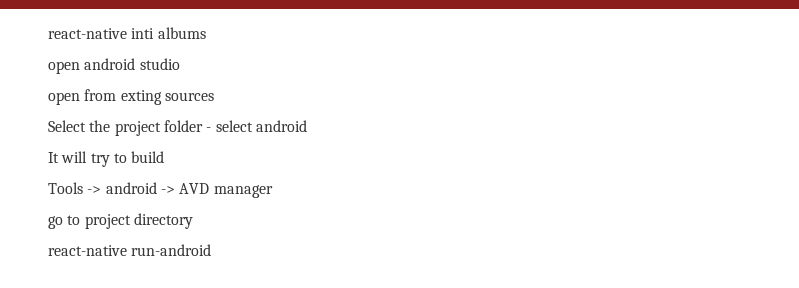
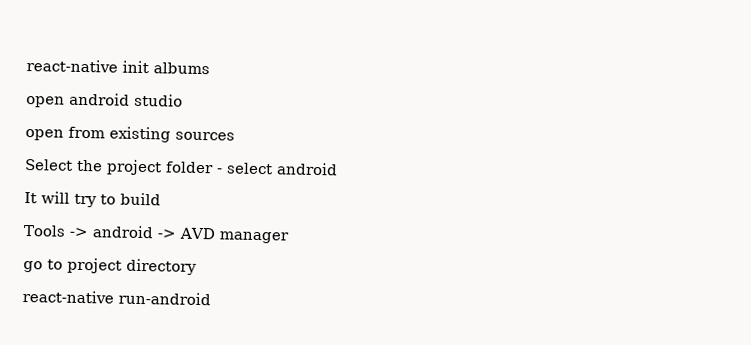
- react-native inti albums
+ react-native init albums
- open from exting sources
+ open from existing sources

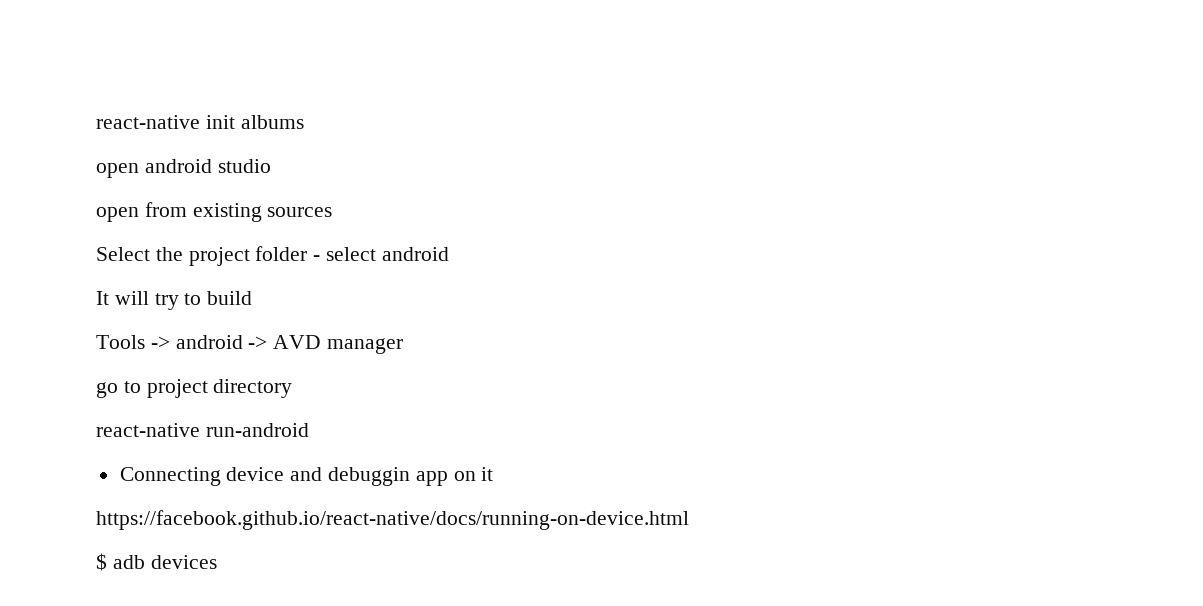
+ Connecting device and debuggin app on it
+ https://facebook.github.io/react-native/docs/running-on-device.html
+ $ adb devices

